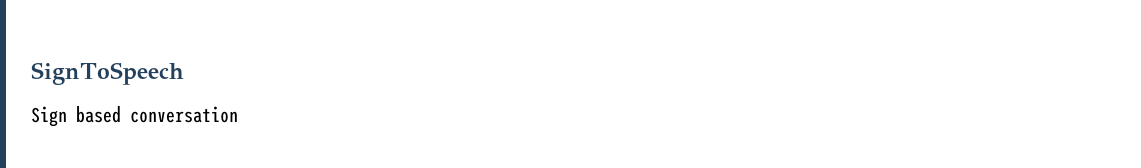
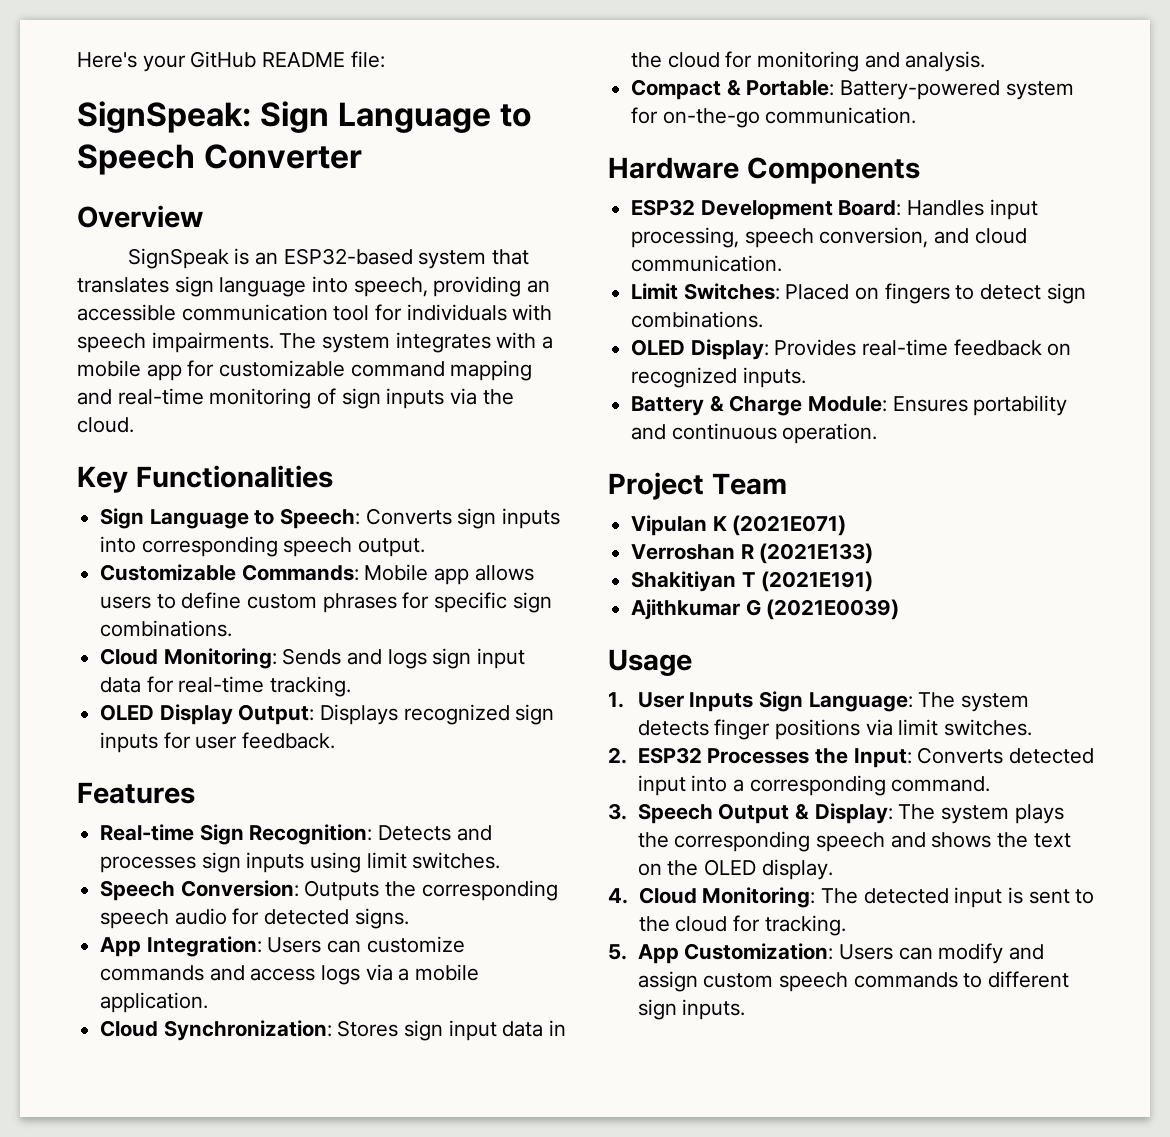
- SignToSpeech
- Sign based conversation
+ Here's your GitHub README file:
+ SignSpeak: Sign Language to Speech Converter
+ Overview
+ SignSpeak is an ESP32-based system that translates sign language into speech, providing an accessible communication tool for individuals with speech impairments. The system integrates with a mobile app for customizable command mapping and real-time monitoring of sign inputs via the cloud.
+ Key Functionalities
+ Sign Language to Speech: Converts sign inputs into corresponding speech output.
+ Customizable Commands: Mobile app allows users to define custom phrases for specific sign combinations.
+ Cloud Monitoring: Sends and logs sign input data for real-time tracking.
+ OLED Display Output: Displays recognized sign inputs for user feedback.
+ Features
+ Real-time Sign Recognition: Detects and processes sign inputs using limit switches.
+ Speech Conversion: Outputs the corresponding speech audio for detected signs.
+ App Integration: Users can customize commands and access logs via a mobile application.
+ Cloud Synchronization: Stores sign input data in the cloud for monitoring and analysis.
+ Compact & Portable: Battery-powered system for on-the-go communication.
+ Hardware Components
+ ESP32 Development Board: Handles input processing, speech conversion, and cloud communication.
+ Limit Switches: Placed on fingers to detect sign combinations.
+ OLED Display: Provides real-time feedback on recognized inputs.
+ Battery & Charge Module: Ensures portability and continuous operation.
+ Project Team
+ Vipulan K (2021E071)
+ Verroshan R (2021E133)
+ Shakitiyan T (2021E191)
+ Ajithkumar G (2021E0039)
+ Usage
+ 1. User Inputs Sign Language: The system detects finger positions via limit switches.
+ 2. ESP32 Processes the Input: Converts detected input into a corresponding command.
+ 3. Speech Output & Display: The system plays the corresponding speech and shows the text on the OLED display.
+ 4. Cloud Monitoring: The detected input is sent to the cloud for tracking.
+ 5. App Customization: Users can modify and assign custom speech commands to different sign inputs.

